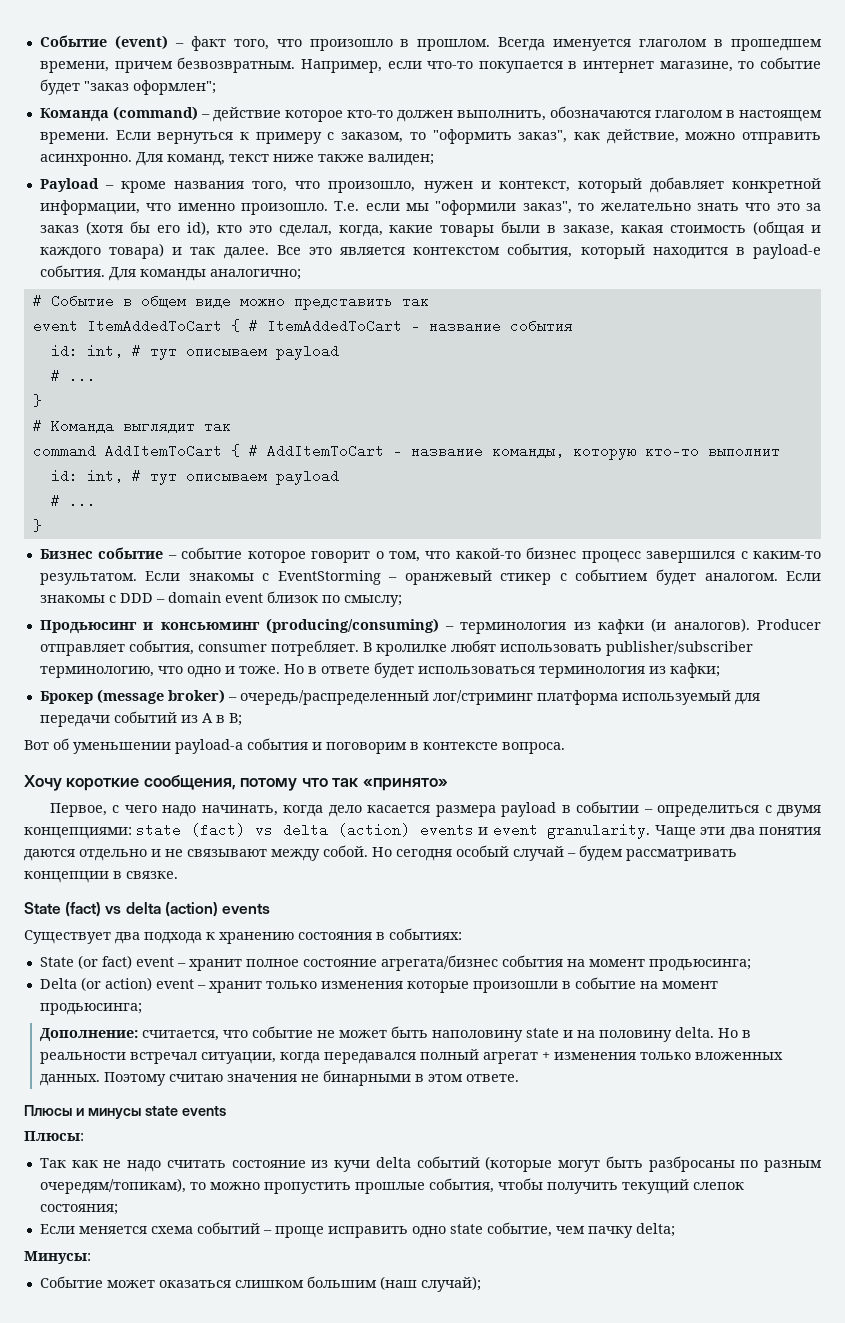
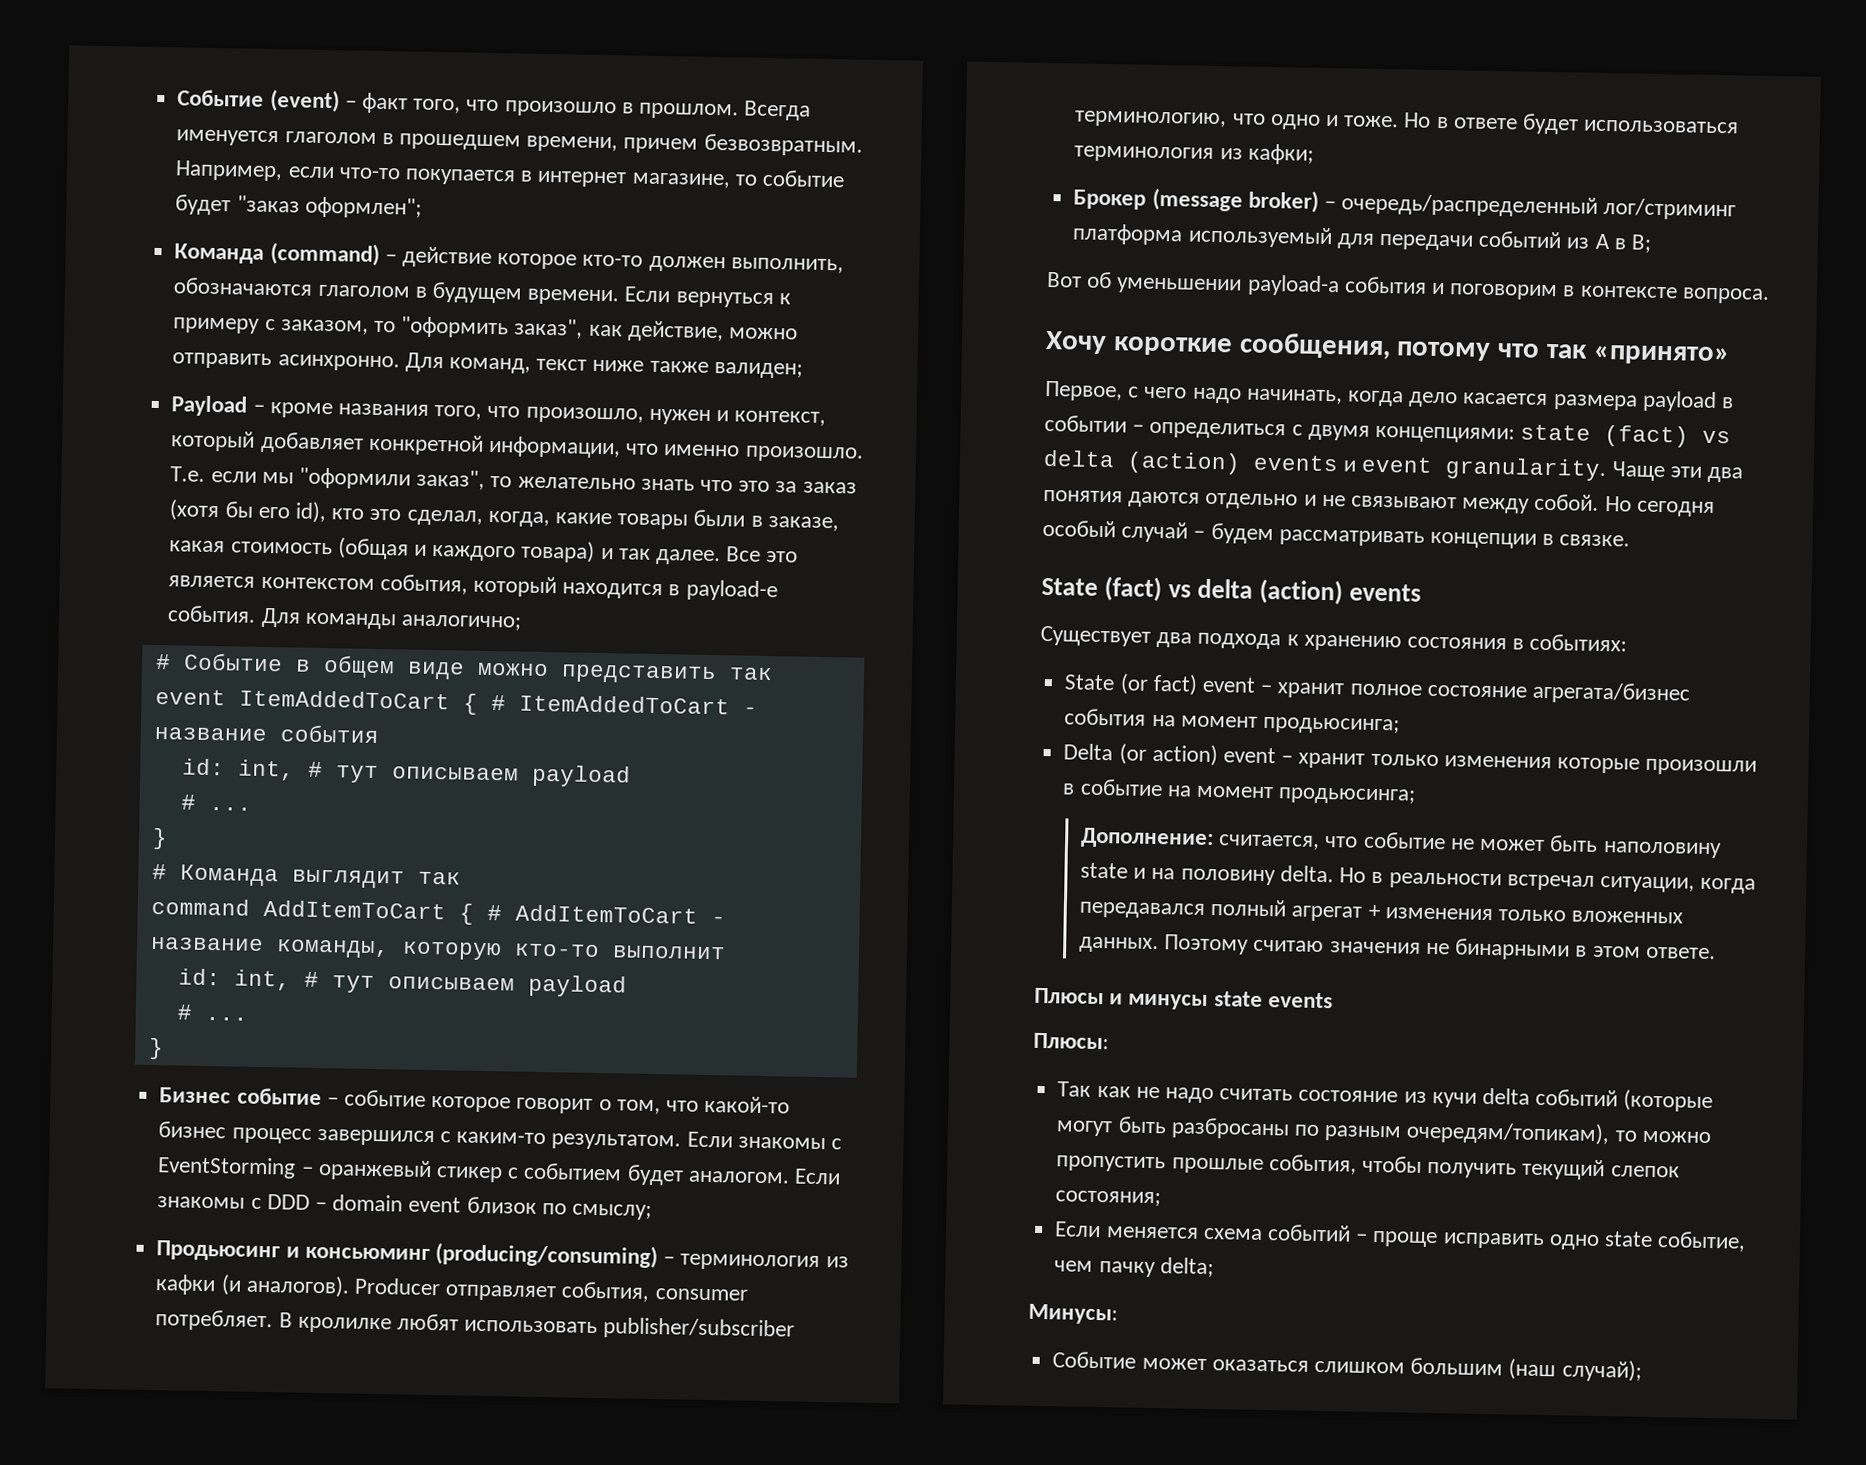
- Команда (command) – действие которое кто-то должен выполнить, обозначаются глаголом в настоящем времени.
+ Команда (command) – действие которое кто-то должен выполнить, обозначаются глаголом в будущем времени.

